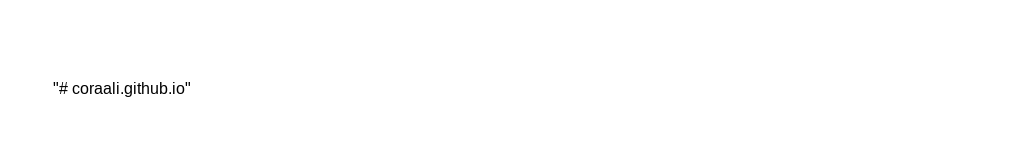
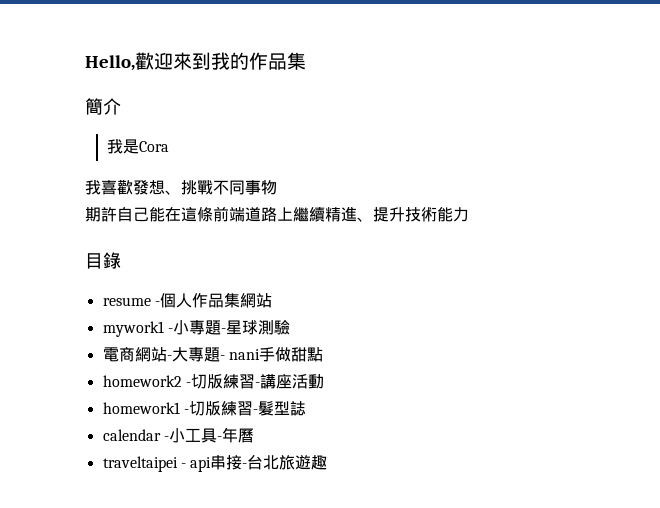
- "# coraali.github.io"
+ Hello,歡迎來到我的作品集
+ 簡介
+ 我是Cora
+ 我喜歡發想、挑戰不同事物
+ 期許自己能在這條前端道路上繼續精進、提升技術能力
+ 目錄
+ resume -個人作品集網站
+ mywork1 -小專題-星球測驗
+ 電商網站-大專題- nani手做甜點
+ homework2 -切版練習-講座活動
+ homework1 -切版練習-髮型誌
+ calendar -小工具-年曆
+ traveltaipei - api串接-台北旅遊趣

